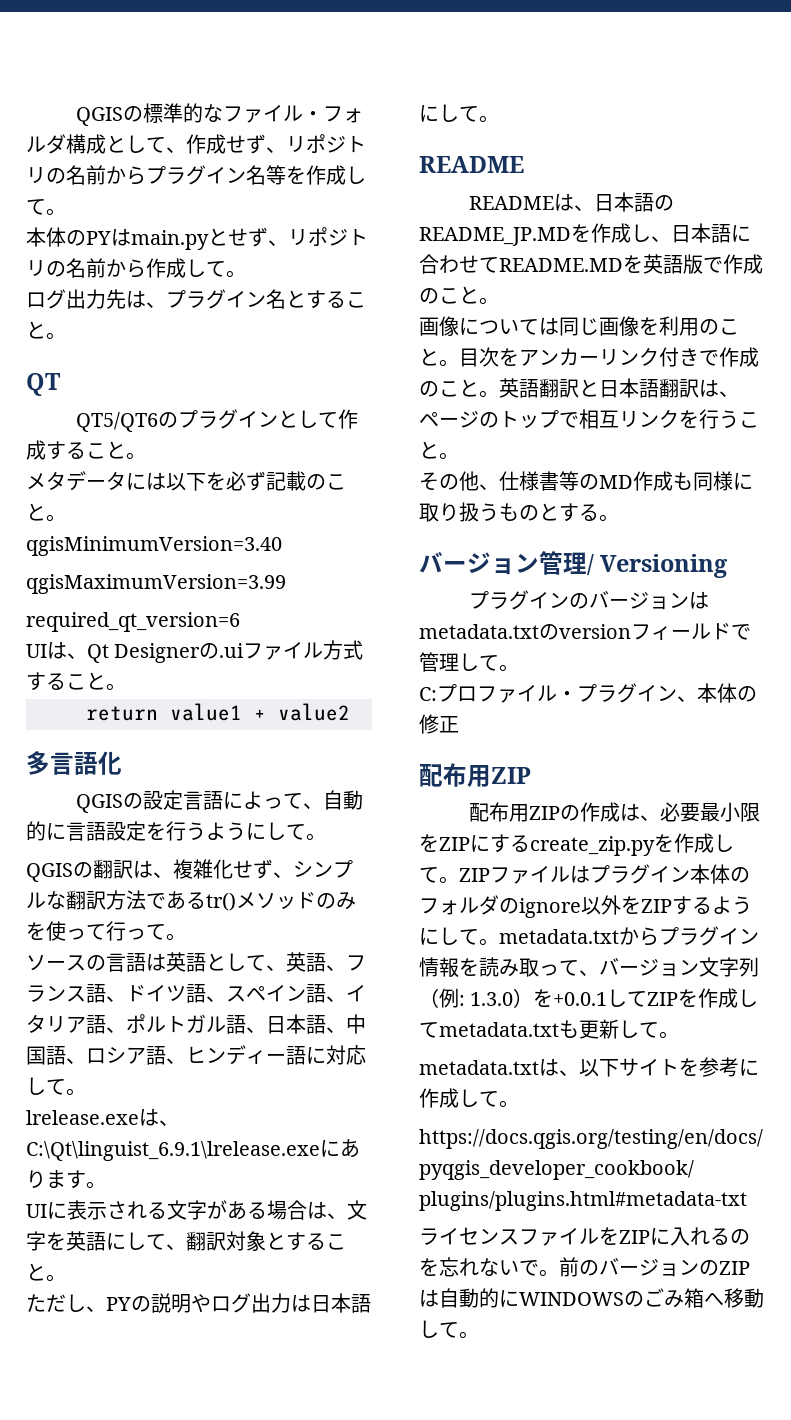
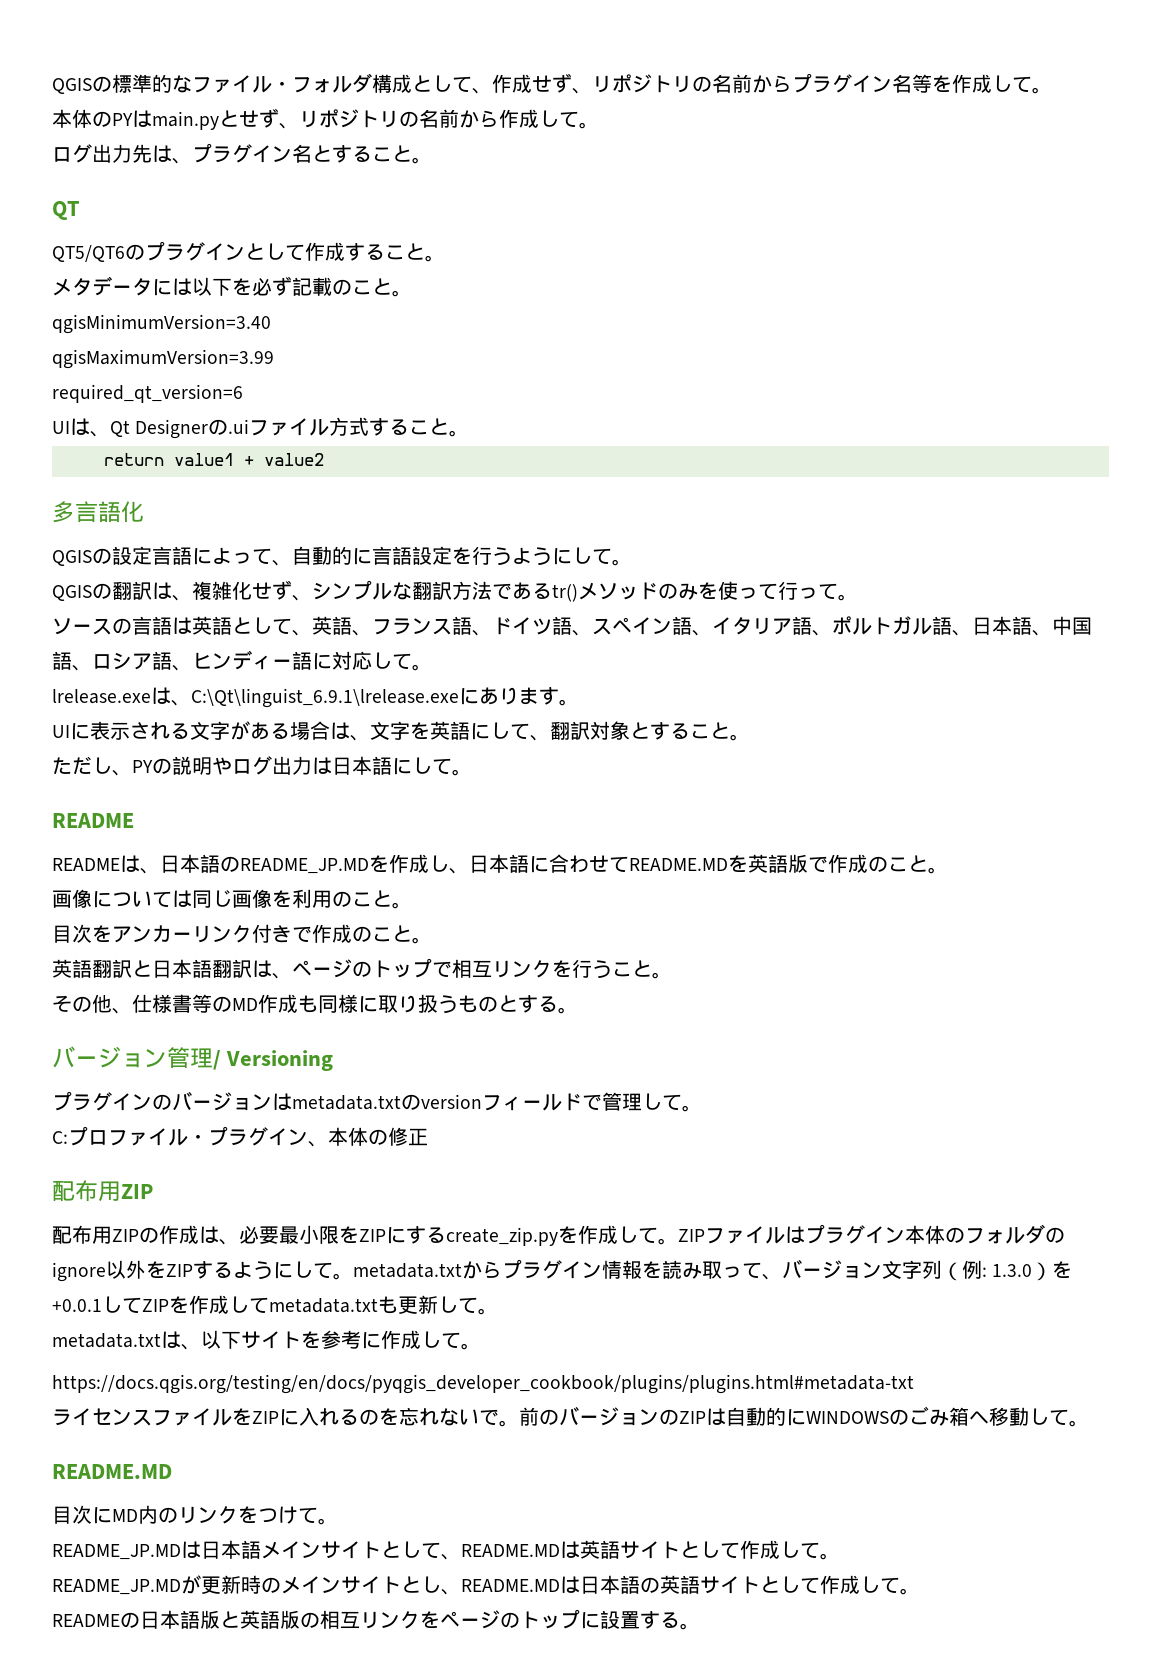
- 画像については同じ画像を利用のこと。目次をアンカーリンク付きで作成のこと。英語翻訳と日本語翻訳は、ページのトップで相互リンクを行うこと。
+ 画像については同じ画像を利用のこと。
+ 目次をアンカーリンク付きで作成のこと。
+ 英語翻訳と日本語翻訳は、ページのトップで相互リンクを行うこと。
  前のバージョンのZIPは自動的にWINDOWSのごみ箱へ移動して。
+ README.MD
+ 目次にMD内のリンクをつけて。
+ README_JP.MDは日本語メインサイトとして、README.MDは英語サイトとして作成して。
+ README_JP.MDが更新時のメインサイトとし、README.MDは日本語の英語サイトとして作成して。
+ READMEの日本語版と英語版の相互リンクをページのトップに設置する。

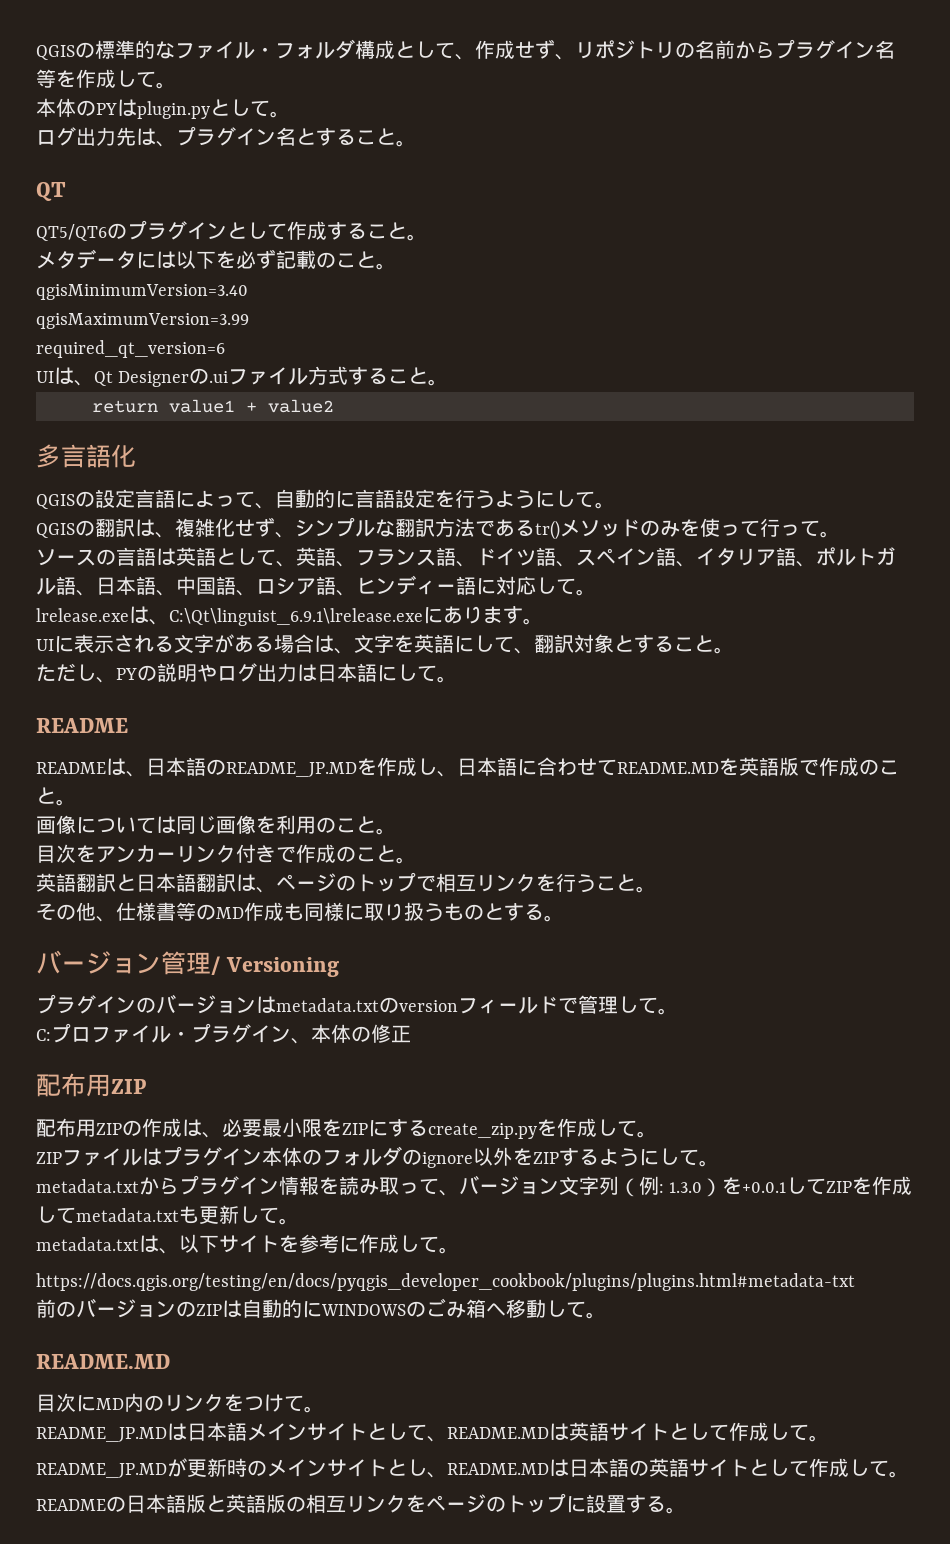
- 本体のPYはmain.pyとせず、リポジトリの名前から作成して。
+ 本体のPYはplugin.pyとして。
- 配布用ZIPの作成は、必要最小限をZIPにするcreate_zip.pyを作成して。ZIPファイルはプラグイン本体のフォルダのignore以外をZIPするようにして。metadata.txtからプラグイン情報を読み取って、バージョン文字列（例: 1.3.0）を+0.0.1してZIPを作成してmetadata.txtも更新して。
+ 配布用ZIPの作成は、必要最小限をZIPにするcreate_zip.pyを作成して。
+ ZIPファイルはプラグイン本体のフォルダのignore以外をZIPするようにして。
+ metadata.txtからプラグイン情報を読み取って、バージョン文字列（例: 1.3.0）を+0.0.1してZIPを作成してmetadata.txtも更新して。
- ライセンスファイルをZIPに入れるのを忘れないで。

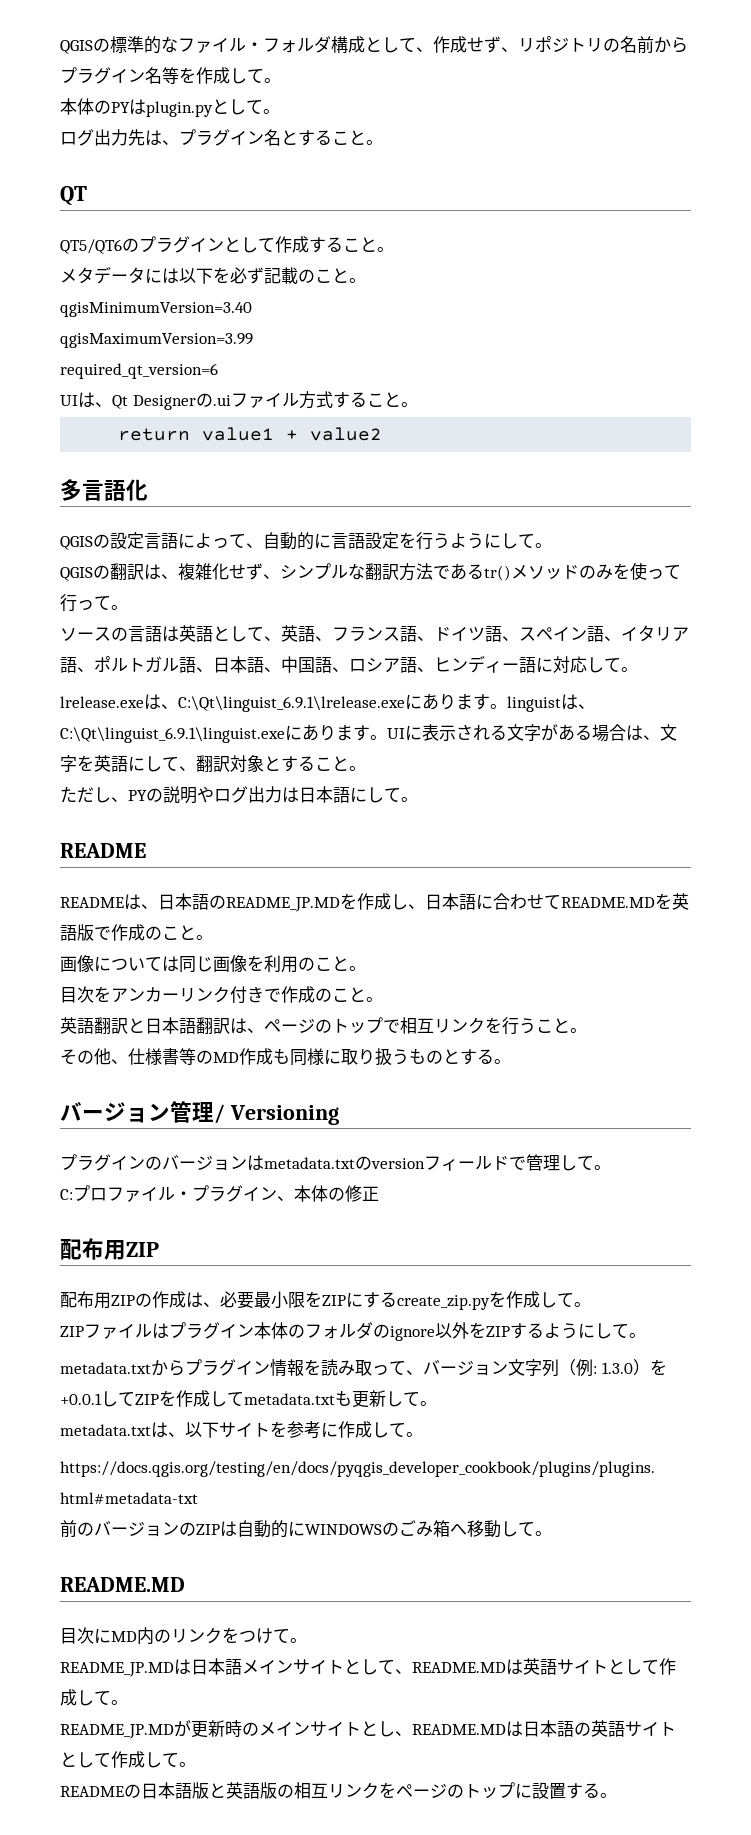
- lrelease.exeは、C:\Qt\linguist_6.9.1\lrelease.exeにあります。
- UIに表示される文字がある場合は、文字を英語にして、翻訳対象とすること。
+ lrelease.exeは、C:\Qt\linguist_6.9.1\lrelease.exeにあります。linguistは、C:\Qt\linguist_6.9.1\linguist.exeにあります。UIに表示される文字がある場合は、文字を英語にして、翻訳対象とすること。

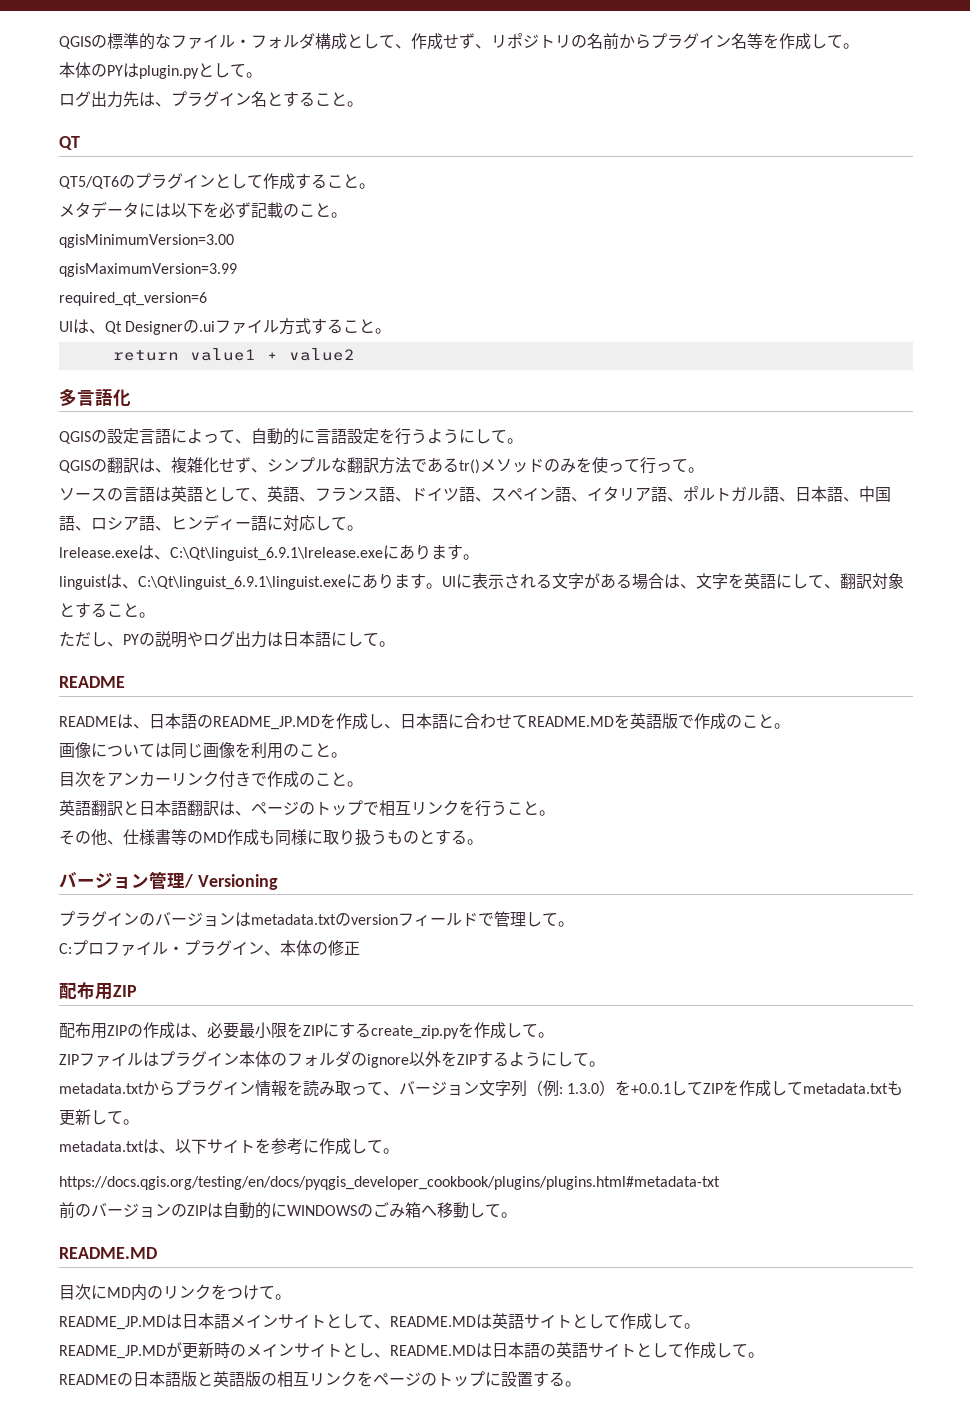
- qgisMinimumVersion=3.40
+ qgisMinimumVersion=3.00
- lrelease.exeは、C:\Qt\linguist_6.9.1\lrelease.exeにあります。linguistは、C:\Qt\linguist_6.9.1\linguist.exeにあります。
+ lrelease.exeは、C:\Qt\linguist_6.9.1\lrelease.exeにあります。
+ linguistは、C:\Qt\linguist_6.9.1\linguist.exeにあります。

